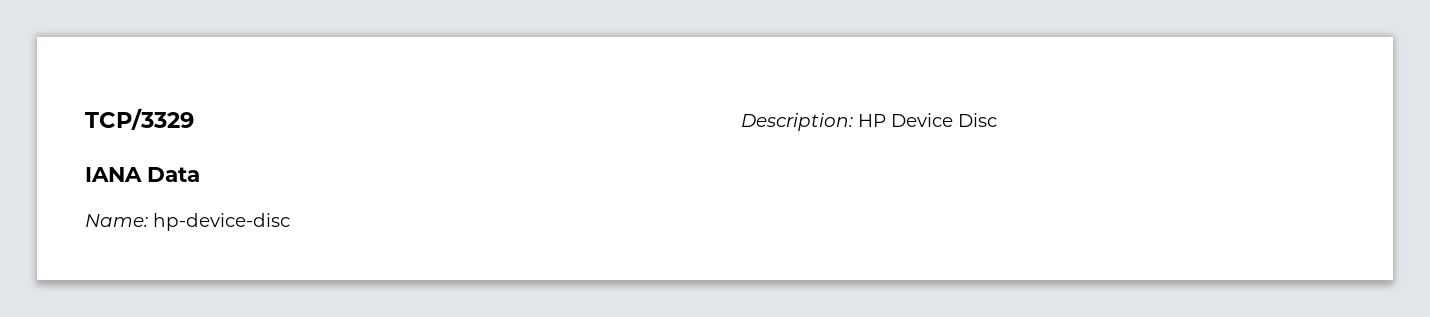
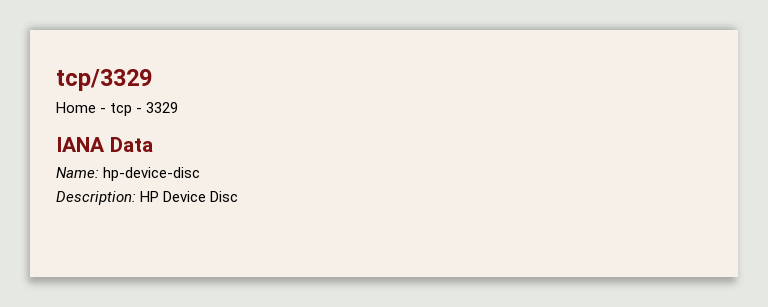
- TCP/3329
+ tcp/3329
+ Home - tcp - 3329

